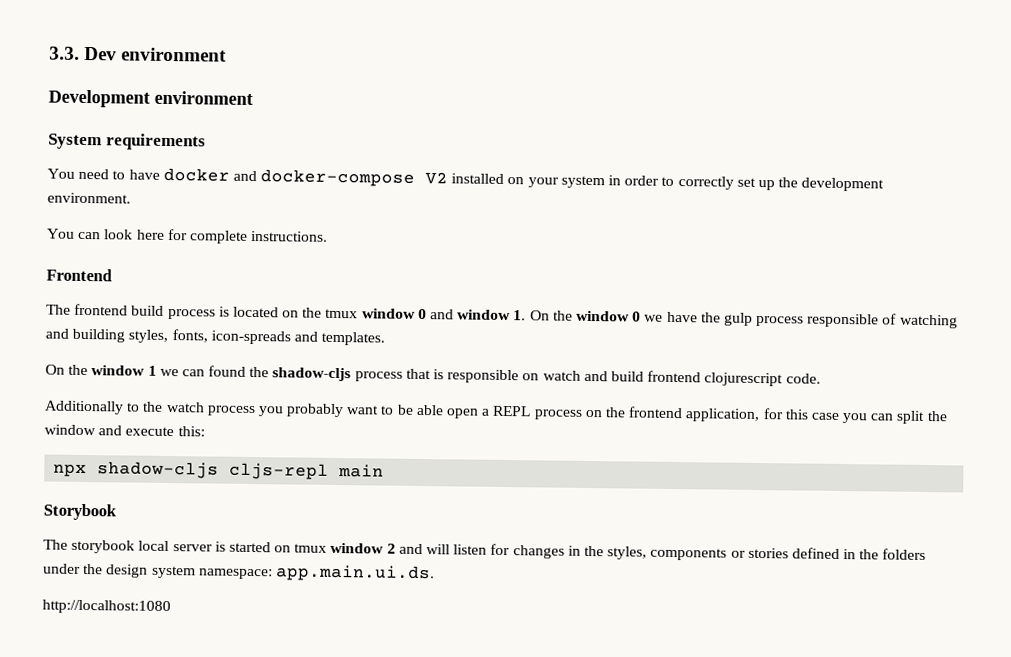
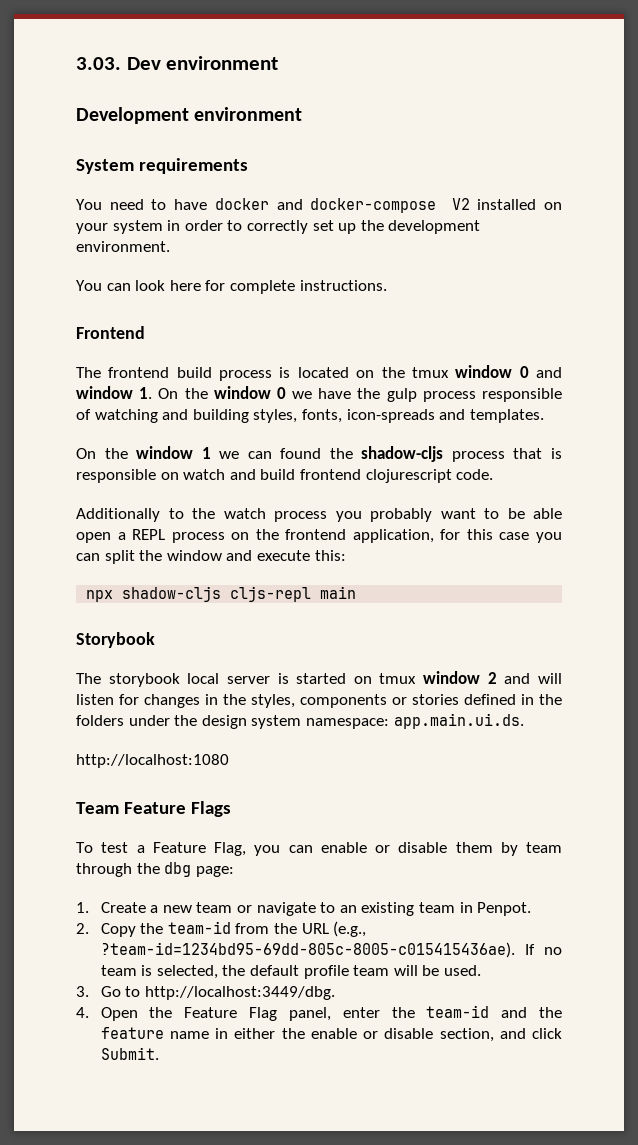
- 3.3. Dev environment
+ 3.03. Dev environment
+ Team Feature Flags
+ To test a Feature Flag, you can enable or disable them by team through the dbg page:
+ 1. Create a new team or navigate to an existing team in Penpot.
+ 2. Copy the team-id from the URL (e.g., ?team-id=1234bd95-69dd-805c-8005-c015415436ae). If no team is selected, the default profile team will be used.
+ 3. Go to http://localhost:3449/dbg.
+ 4. Open the Feature Flag panel, enter the team-id and the feature name in either the enable or disable section, and click Submit.

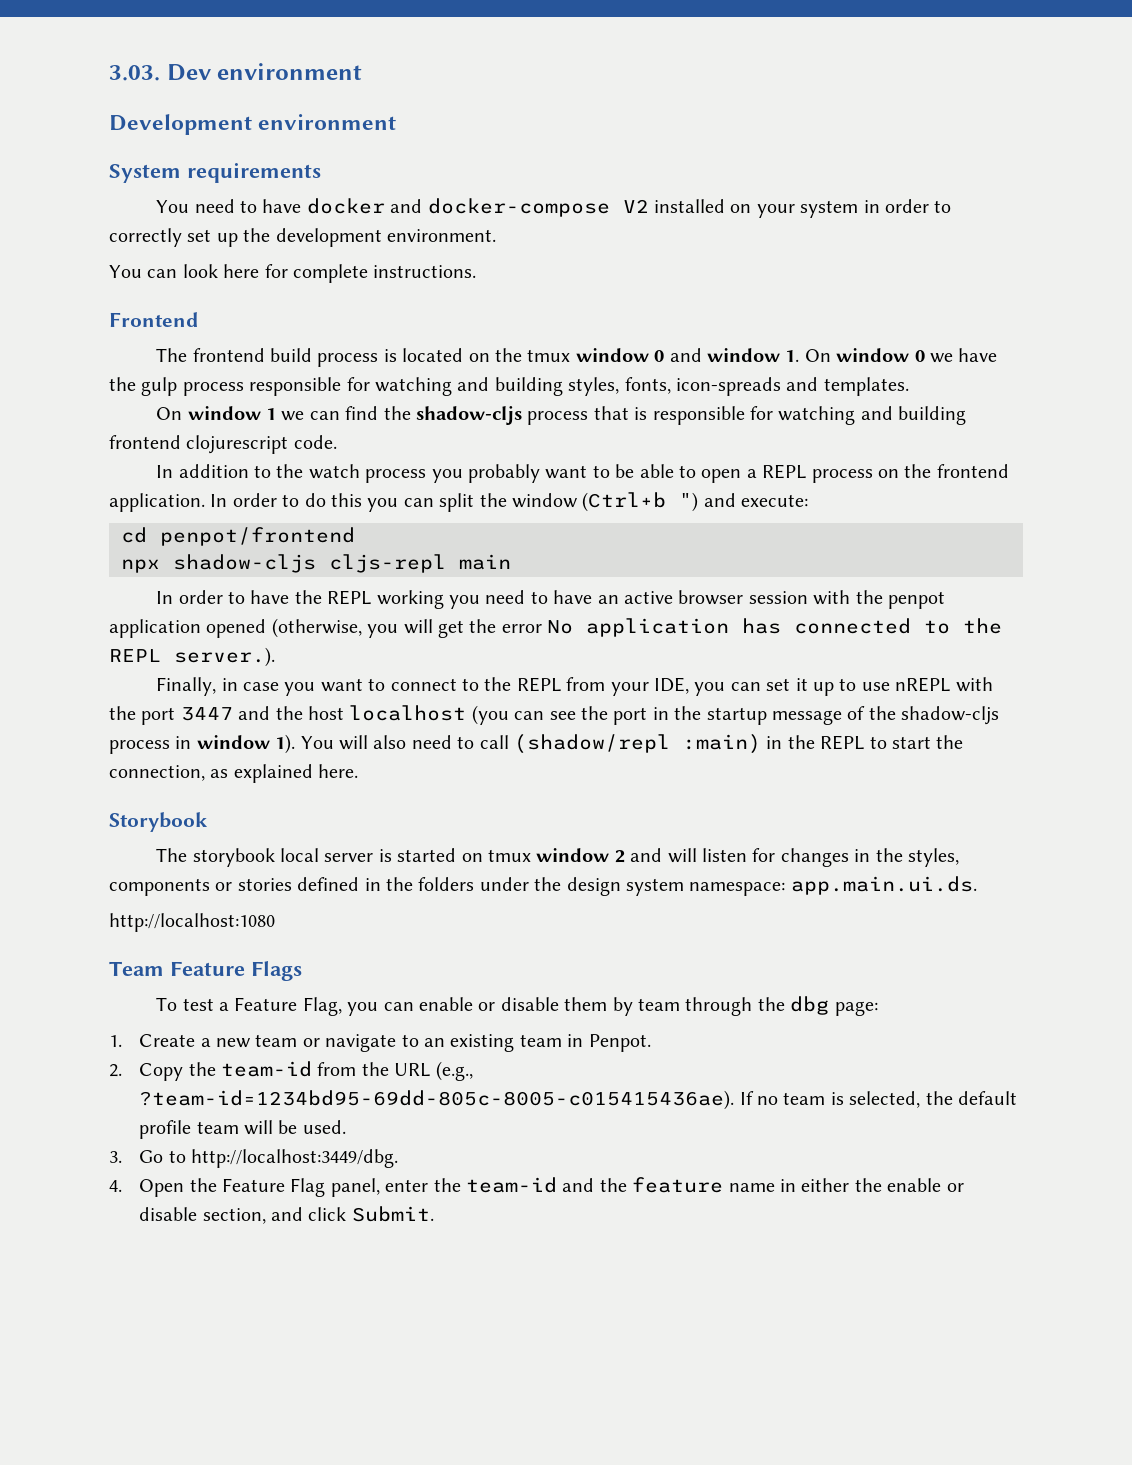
- The frontend build process is located on the tmux window 0 and window 1. On the window 0 we have the gulp process responsible of watching and building styles, fonts, icon-spreads and templates.
+ The frontend build process is located on the tmux window 0 and window 1. On window 0 we have the gulp process responsible for watching and building styles, fonts, icon-spreads and templates.
- On the window 1 we can found the shadow-cljs process that is responsible on watch and build frontend clojurescript code.
+ On window 1 we can find the shadow-cljs process that is responsible for watching and building frontend clojurescript code.
- Additionally to the watch process you probably want to be able open a REPL process on the frontend application, for this case you can split the window and execute this:
+ In addition to the watch process you probably want to be able to open a REPL process on the frontend application. In order to do this you can split the window (Ctrl+b ") and execute:
+ cd penpot/frontend
  npx shadow-cljs cljs-repl main
+ In order to have the REPL working you need to have an active browser session with the penpot application opened (otherwise, you will get the error No application has connected to the REPL server.).
+ Finally, in case you want to connect to the REPL from your IDE, you can set it up to use nREPL with the port 3447 and the host localhost (you can see the port in the startup message of the shadow-cljs process in window 1). You will also need to call (shadow/repl :main) in the REPL to start the connection, as explained here.

